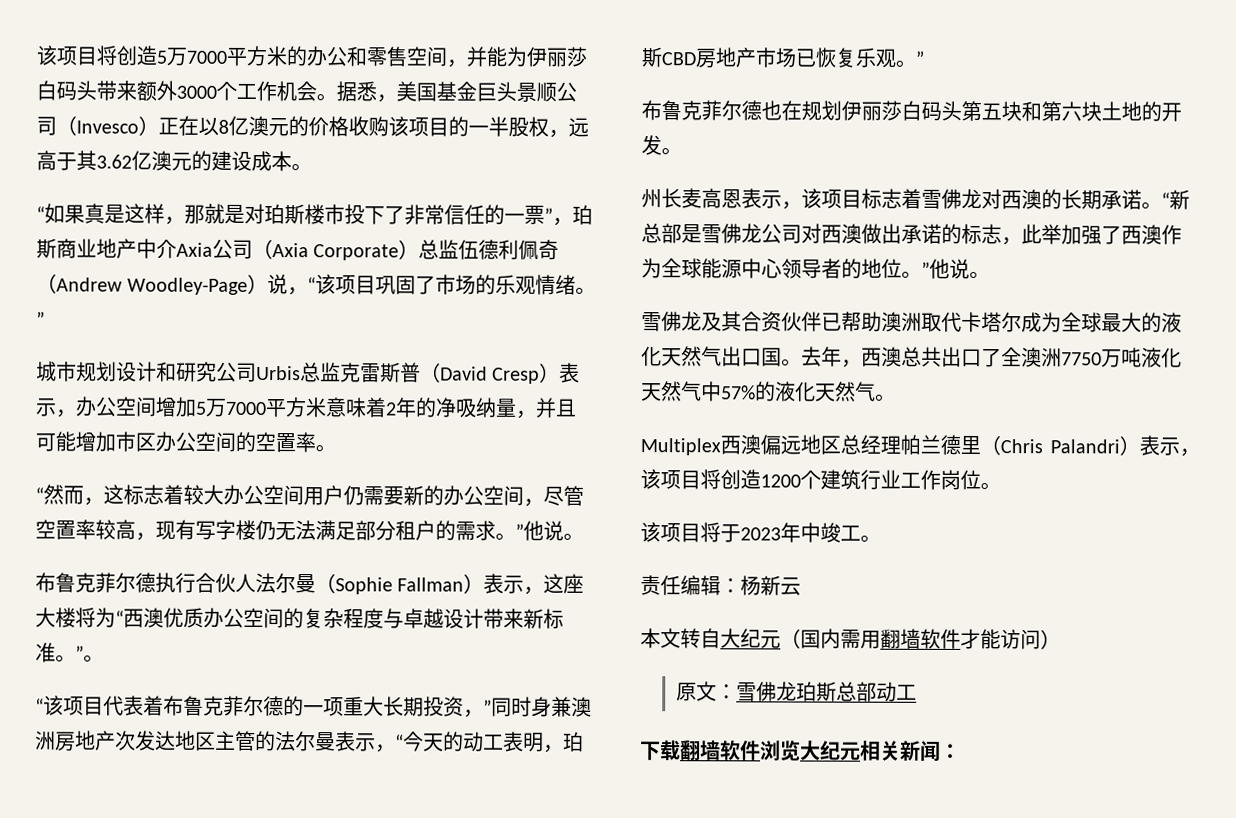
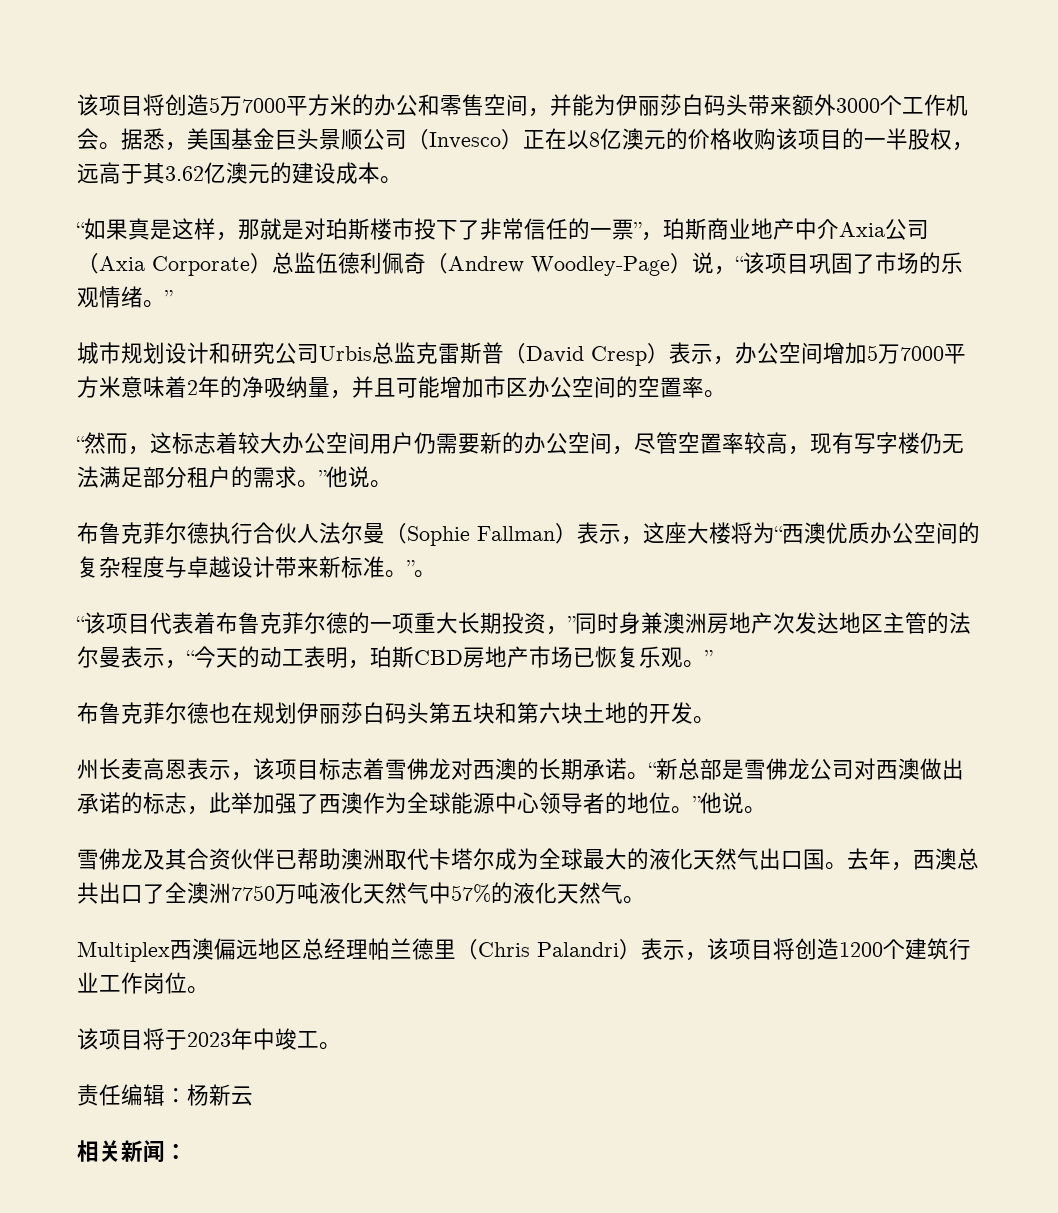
- 本文转自大纪元（国内需用翻墙软件才能访问）
- 原文：雪佛龙珀斯总部动工
- 下载翻墙软件浏览大纪元相关新闻：
+ 相关新闻：

